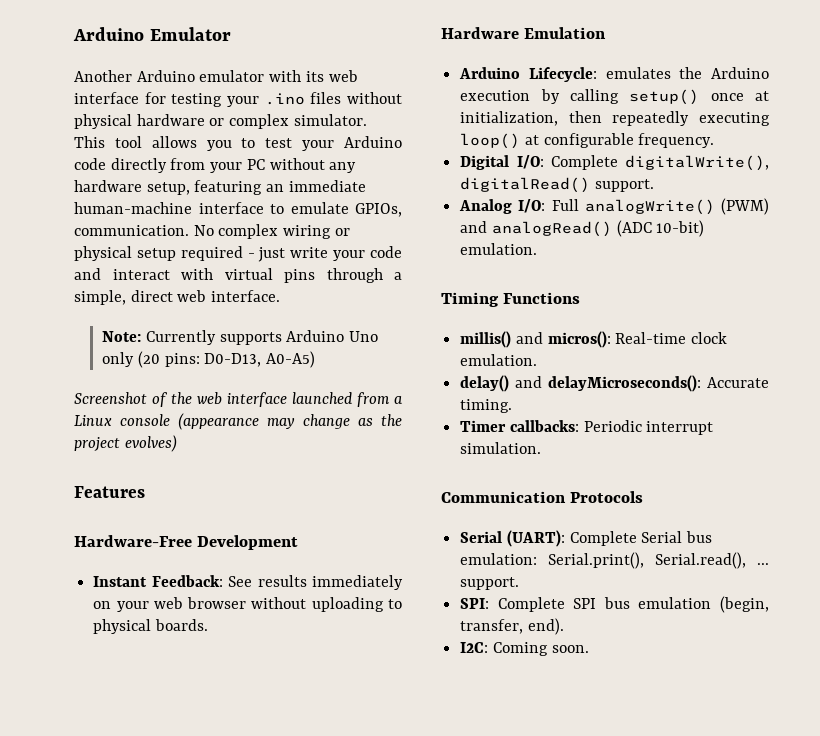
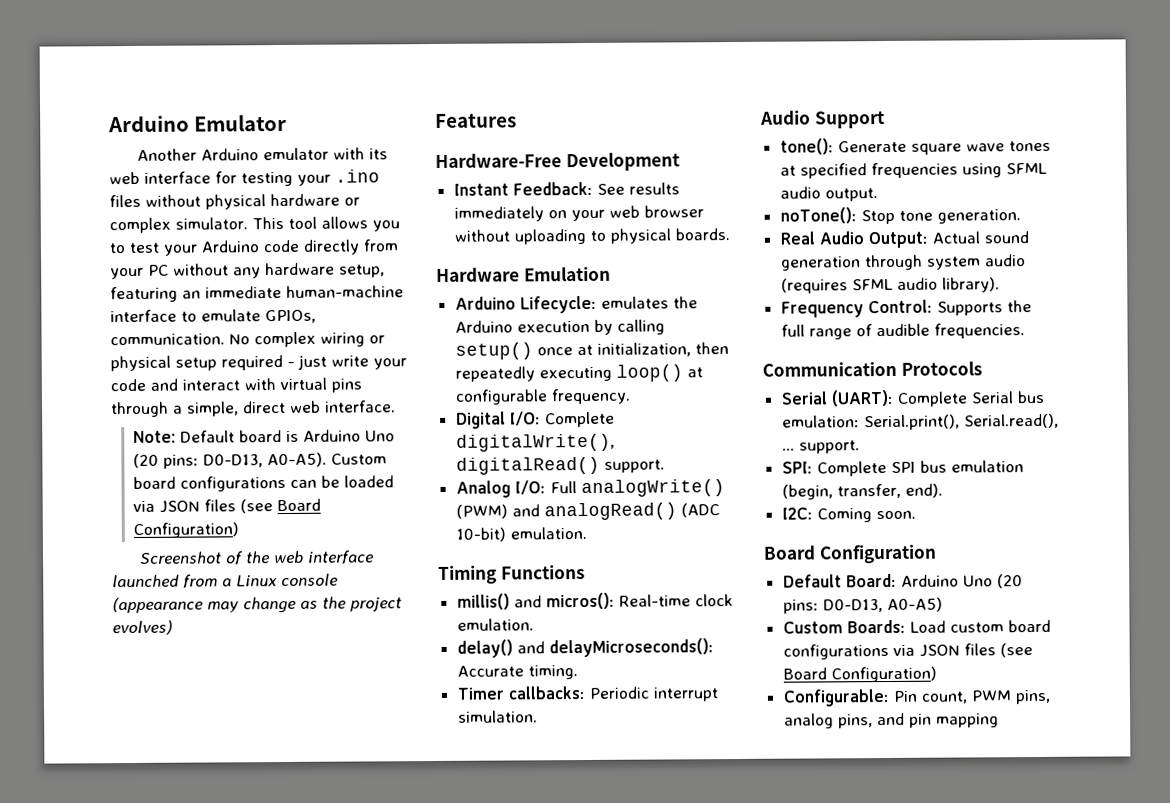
- Note: Currently supports Arduino Uno only (20 pins: D0-D13, A0-A5)
+ Note: Default board is Arduino Uno (20 pins: D0-D13, A0-A5). Custom board configurations can be loaded via JSON files (see Board Configuration)
+ Audio Support
+ tone(): Generate square wave tones at specified frequencies using SFML audio output.
+ noTone(): Stop tone generation.
+ Real Audio Output: Actual sound generation through system audio (requires SFML audio library).
+ Frequency Control: Supports the full range of audible frequencies.
+ Board Configuration
+ Default Board: Arduino Uno (20 pins: D0-D13, A0-A5)
+ Custom Boards: Load custom board configurations via JSON files (see Board Configuration)
+ Configurable: Pin count, PWM pins, analog pins, and pin mapping

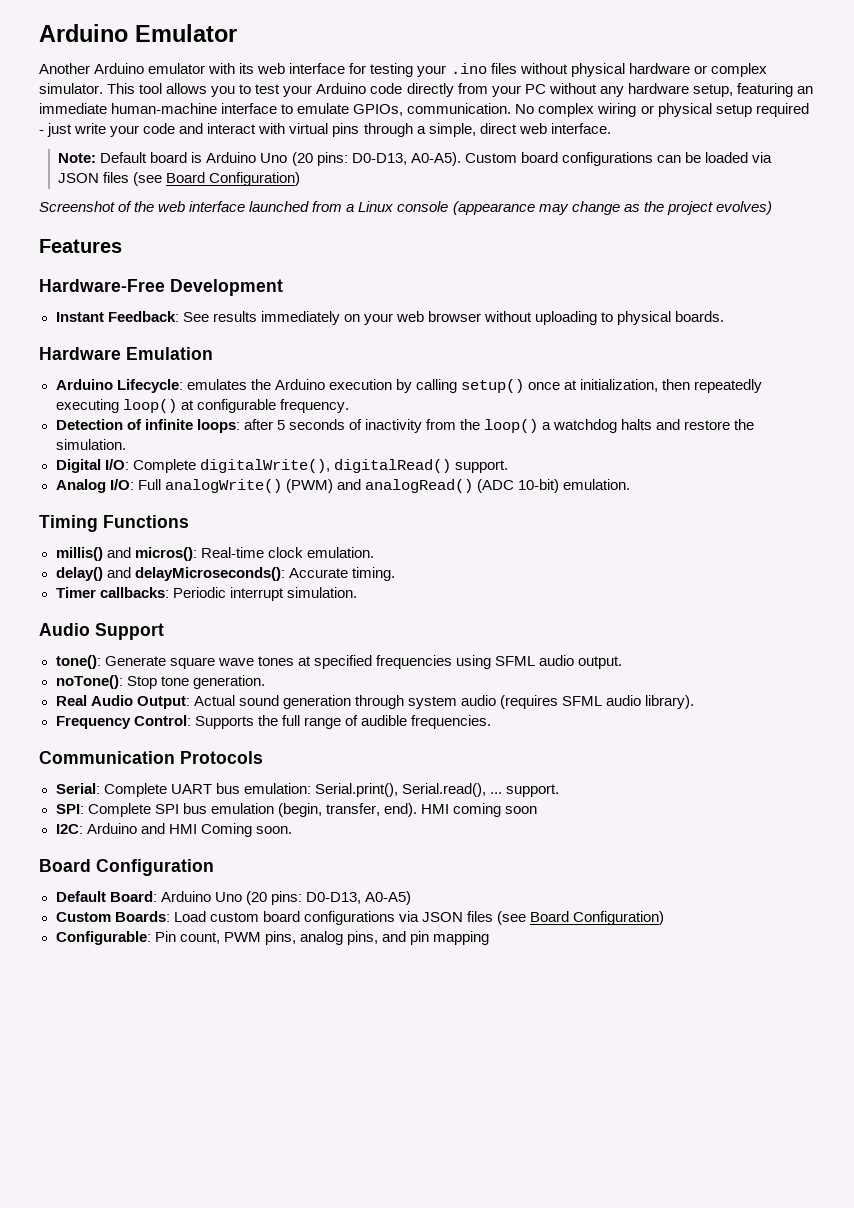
+ Detection of infinite loops: after 5 seconds of inactivity from the loop() a watchdog halts and restore the simulation.
- Serial (UART): Complete Serial bus emulation: Serial.print(), Serial.read(), ... support.
+ Serial: Complete UART bus emulation: Serial.print(), Serial.read(), ... support.
- SPI: Complete SPI bus emulation (begin, transfer, end).
- I2C: Coming soon.
+ SPI: Complete SPI bus emulation (begin, transfer, end). HMI coming soon
+ I2C: Arduino and HMI Coming soon.

